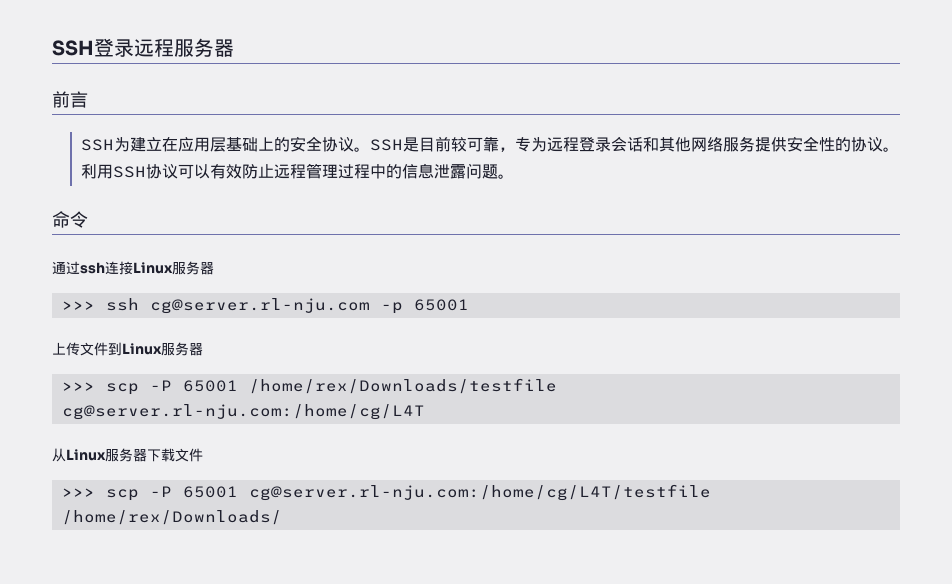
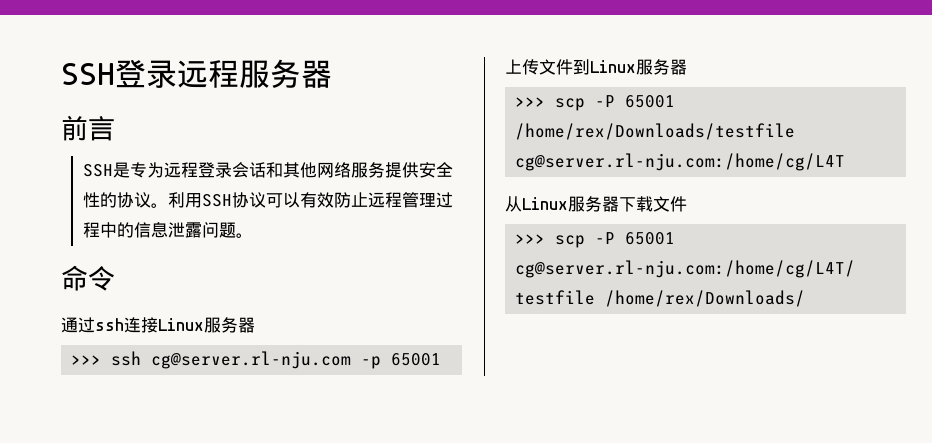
- SSH为建立在应用层基础上的安全协议。SSH是目前较可靠，专为远程登录会话和其他网络服务提供安全性的协议。
+ SSH是专为远程登录会话和其他网络服务提供安全性的协议。

